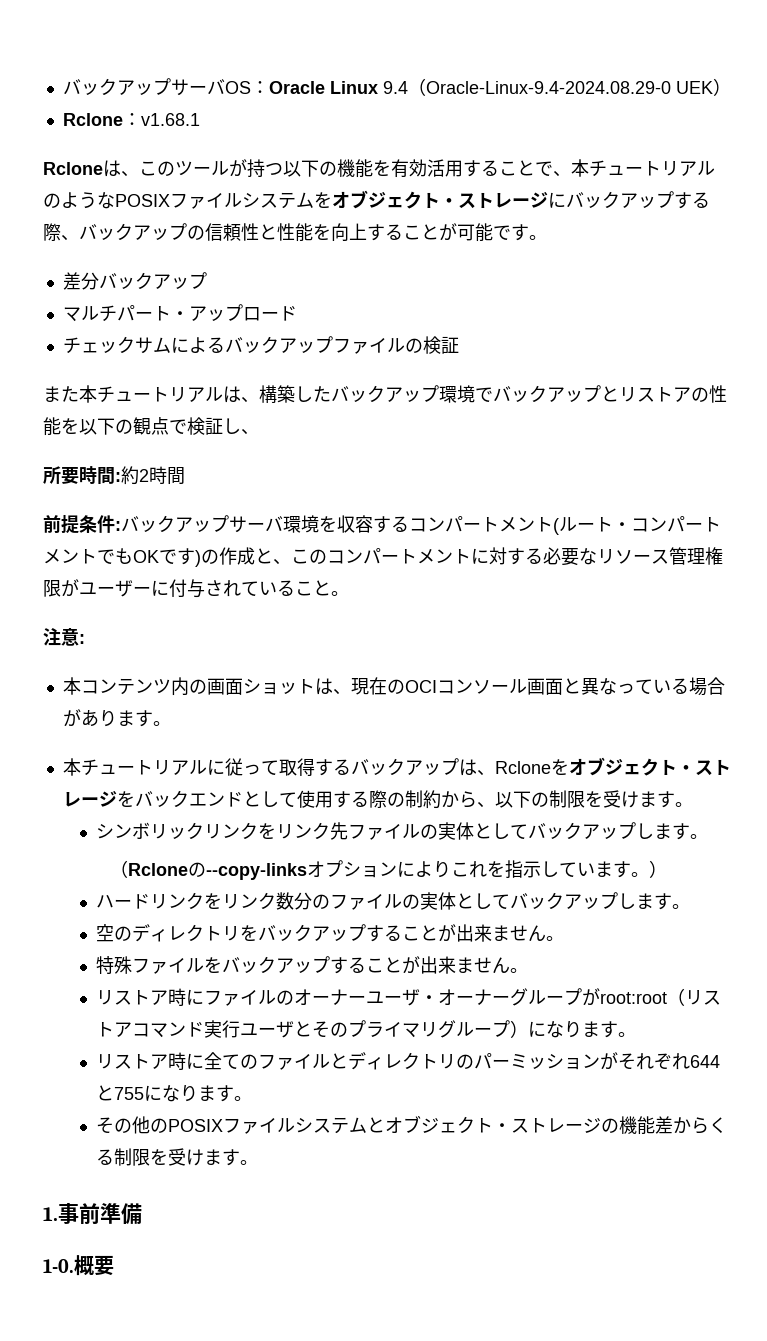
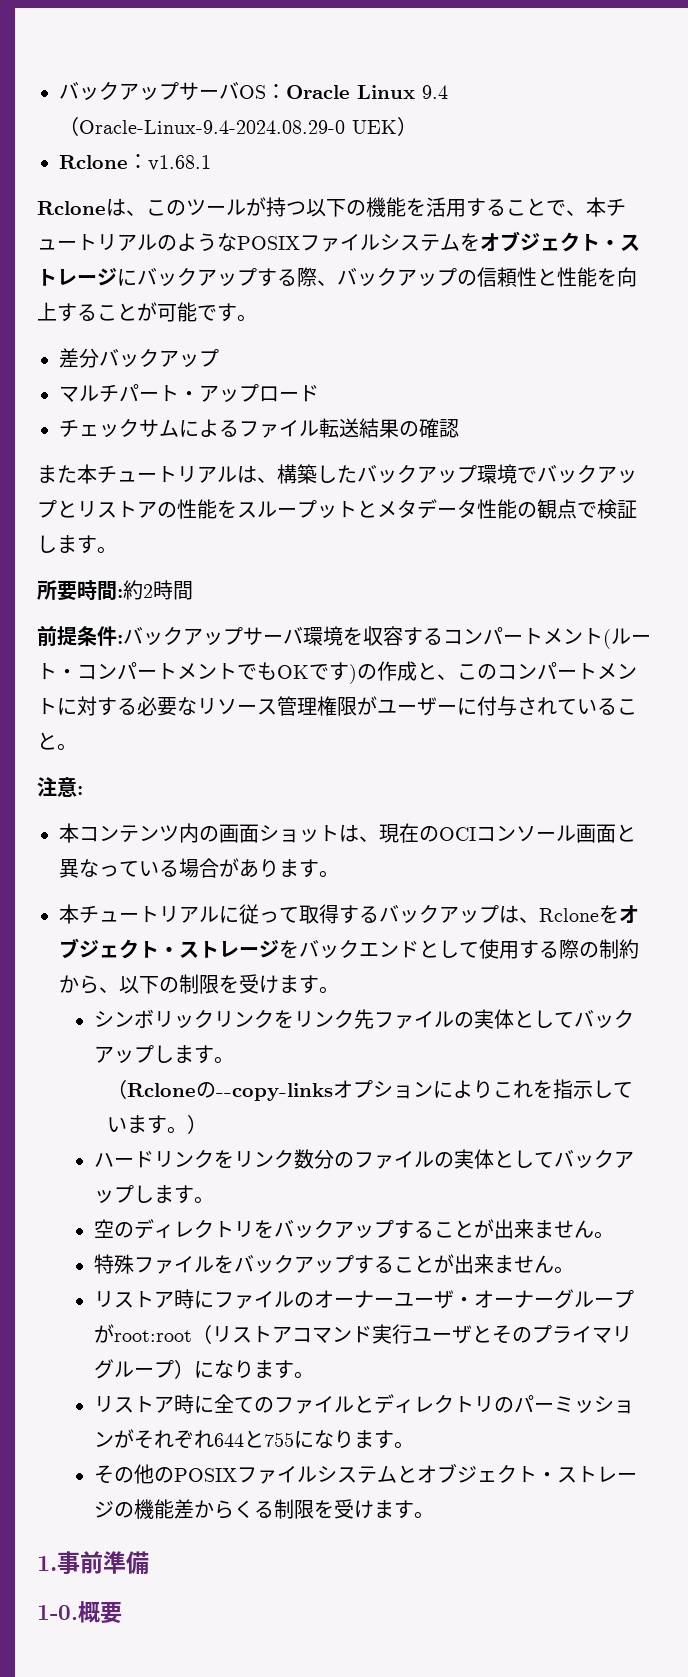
- Rcloneは、このツールが持つ以下の機能を有効活用することで、本チュートリアルのようなPOSIXファイルシステムをオブジェクト・ストレージにバックアップする際、バックアップの信頼性と性能を向上することが可能です。
+ Rcloneは、このツールが持つ以下の機能を活用することで、本チュートリアルのようなPOSIXファイルシステムをオブジェクト・ストレージにバックアップする際、バックアップの信頼性と性能を向上することが可能です。
- チェックサムによるバックアップファイルの検証
+ チェックサムによるファイル転送結果の確認
- また本チュートリアルは、構築したバックアップ環境でバックアップとリストアの性能を以下の観点で検証し、
+ また本チュートリアルは、構築したバックアップ環境でバックアップとリストアの性能をスループットとメタデータ性能の観点で検証します。

